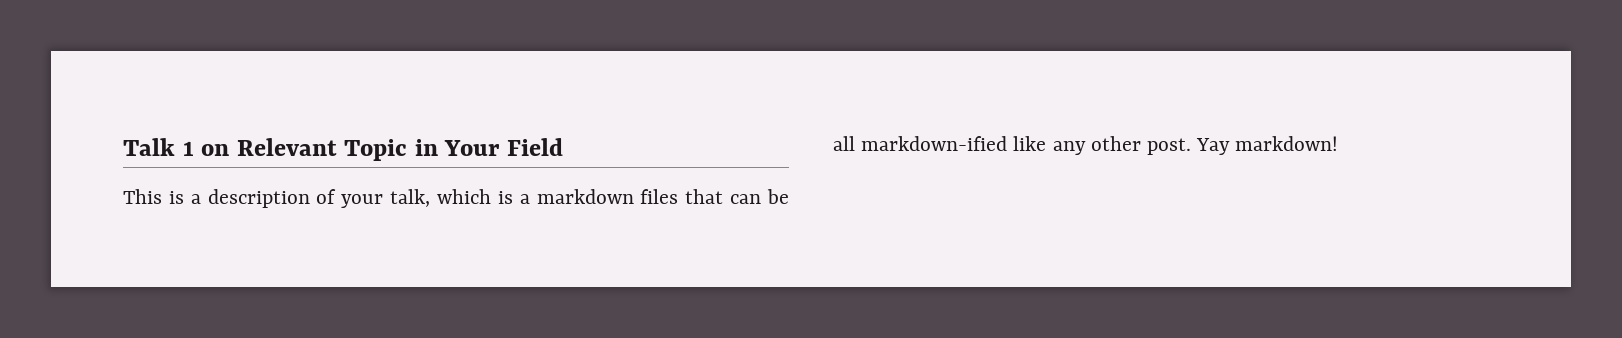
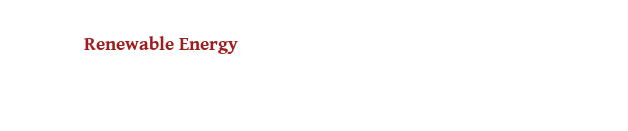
- Talk 1 on Relevant Topic in Your Field
- This is a description of your talk, which is a markdown files that can be all markdown-ified like any other post. Yay markdown!
+ Renewable Energy

